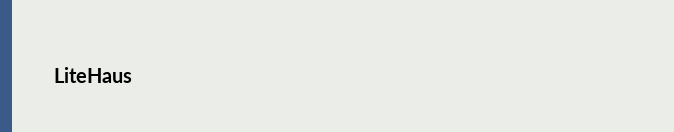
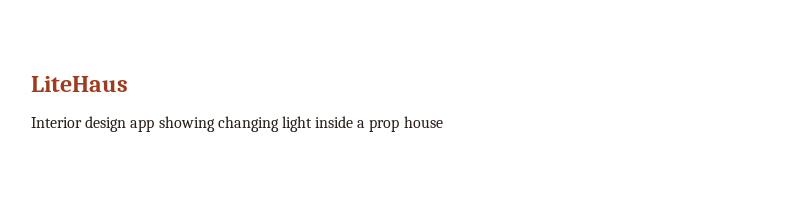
+ Interior design app showing changing light inside a prop house

